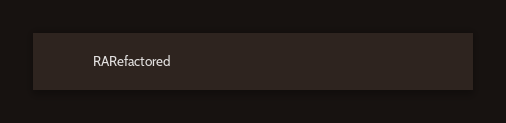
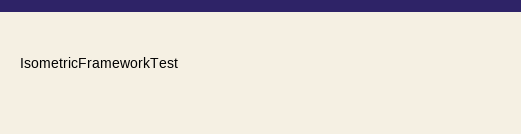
- RARefactored
+ IsometricFrameworkTest

